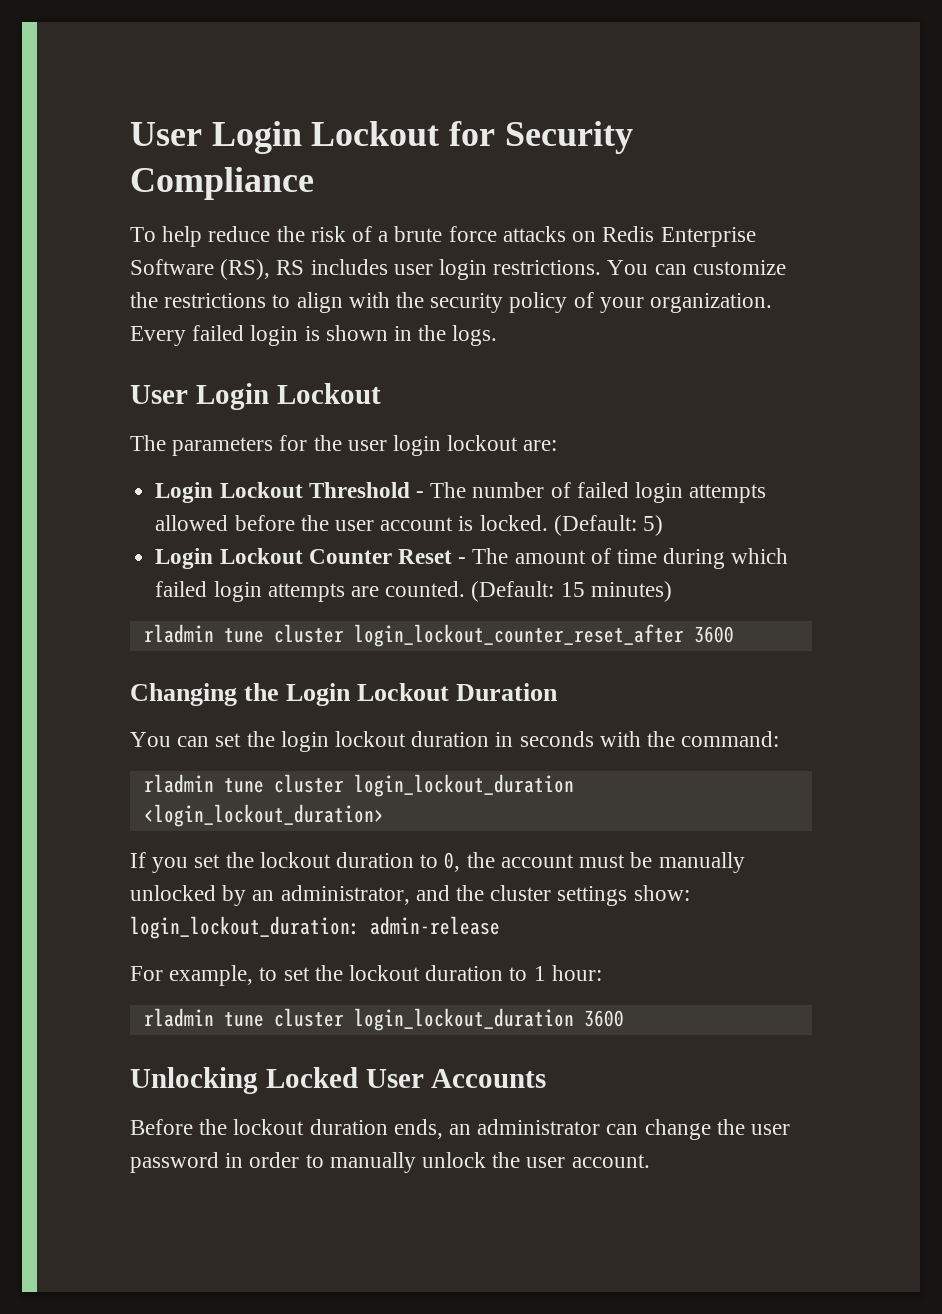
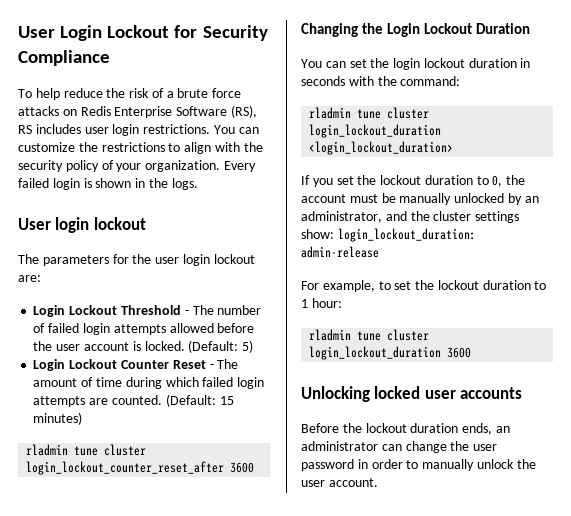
  Every failed login is shown in the logs.
- User Login Lockout
+ User login lockout
- Unlocking Locked User Accounts
+ Unlocking locked user accounts

